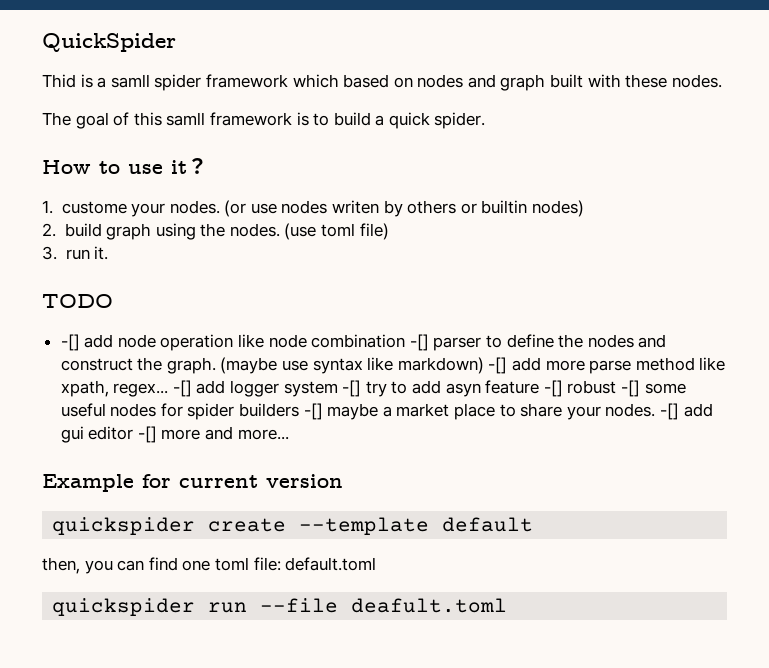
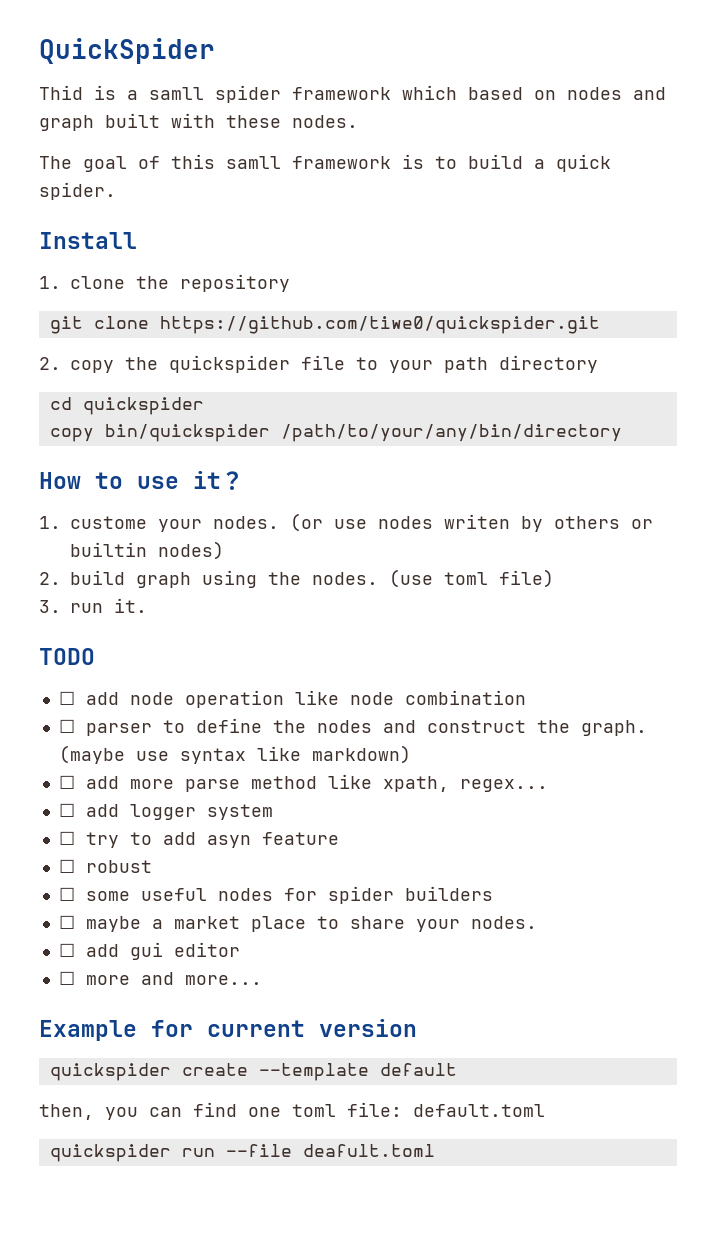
+ Install
+ 1. clone the repository
+ git clone https://github.com/tiwe0/quickspider.git
+ 2. copy the quickspider file to your path directory
+ cd quickspider
+ copy bin/quickspider /path/to/your/any/bin/directory
- -[] add node operation like node combination -[] parser to define the nodes and construct the graph.
+ ☐ add node operation like node combination
+ ☐ parser to define the nodes and construct the graph.
- (maybe use syntax like markdown) -[] add more parse method like xpath, regex... -[] add logger system -[] try to add asyn feature -[] robust -[] some useful nodes for spider builders -[] maybe a market place to share your nodes. -[] add gui editor -[] more and more...
+ (maybe use syntax like markdown)
+ ☐ add more parse method like xpath, regex...
+ ☐ add logger system
+ ☐ try to add asyn feature
+ ☐ robust
+ ☐ some useful nodes for spider builders
+ ☐ maybe a market place to share your nodes.
+ ☐ add gui editor
+ ☐ more and more...

